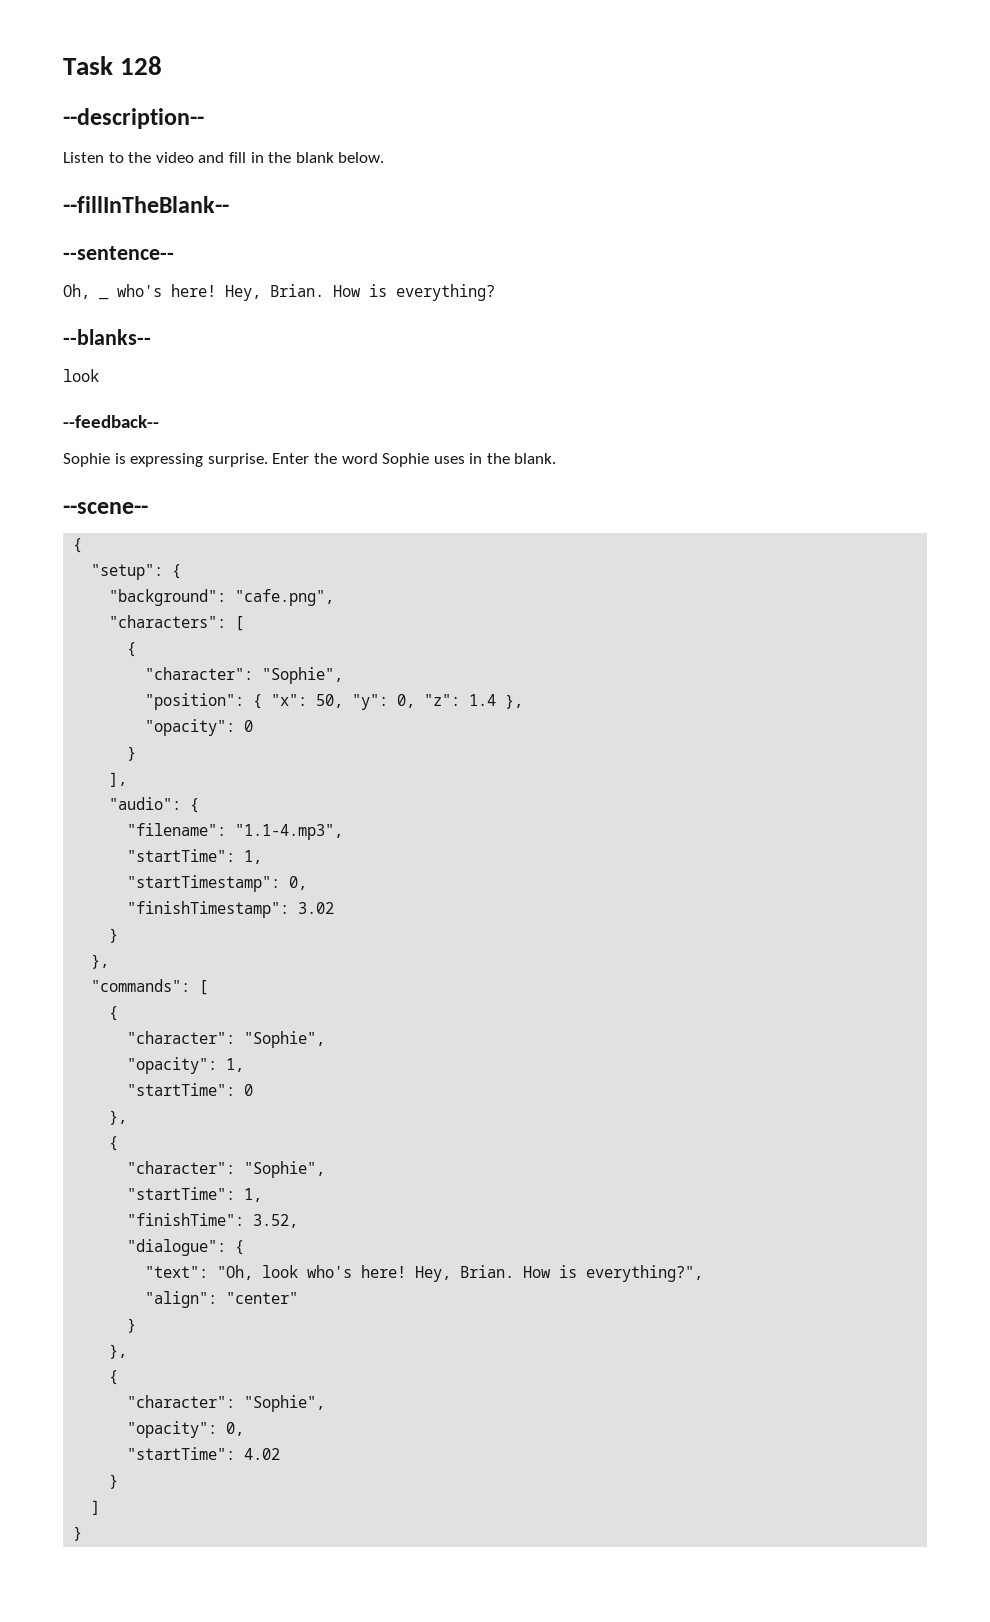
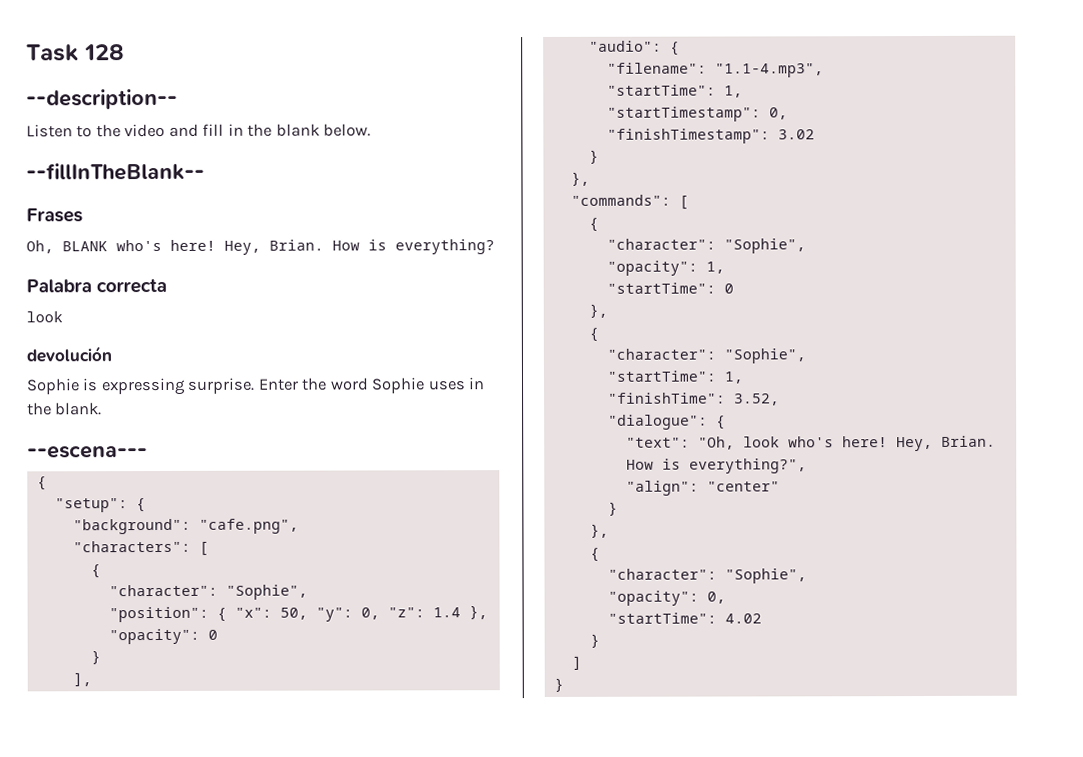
- --sentence--
+ Frases
- Oh, _ who's here!
+ Oh, BLANK who's here!
- --blanks--
+ Palabra correcta
- --feedback--
+ devolución
- --scene--
+ --escena---

